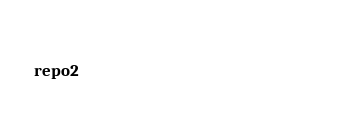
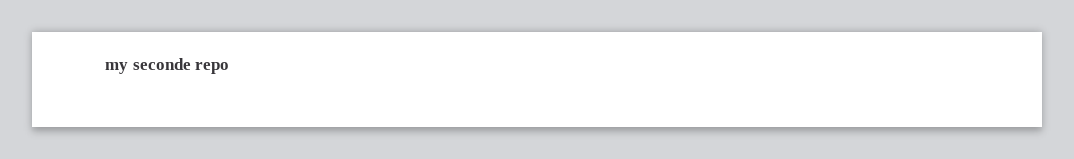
- repo2
+ my seconde repo

